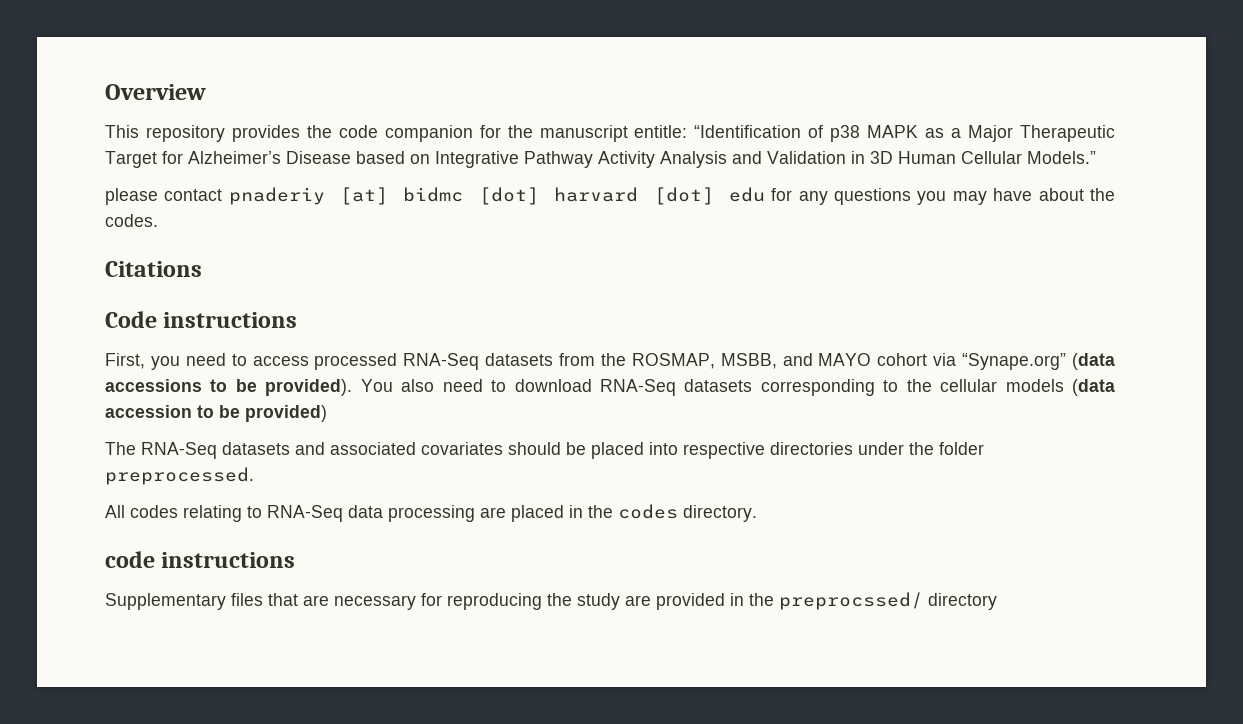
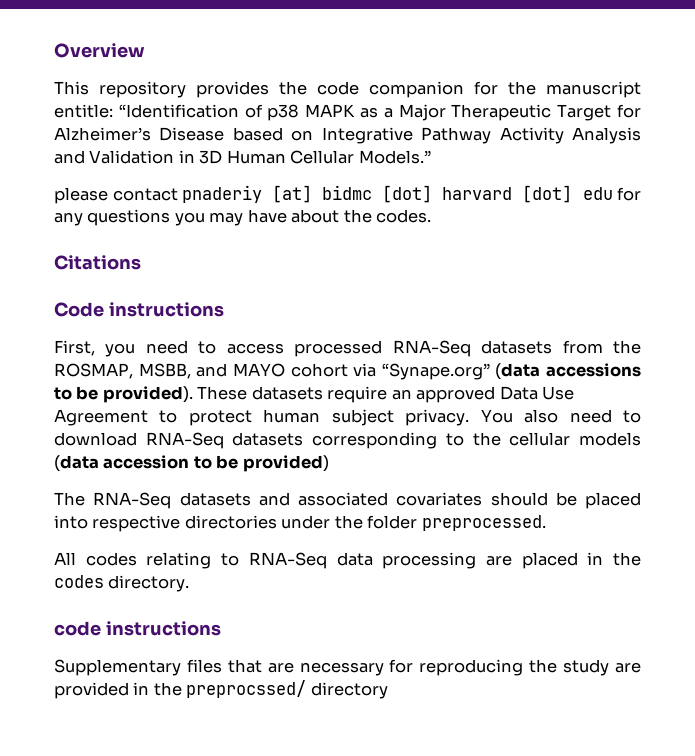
+ These datasets require an approved Data Use Agreement to protect human subject privacy.

